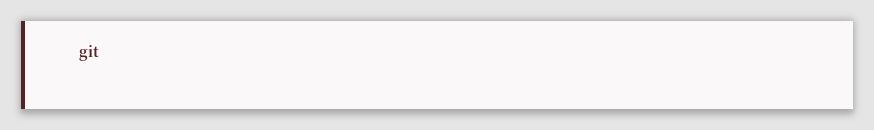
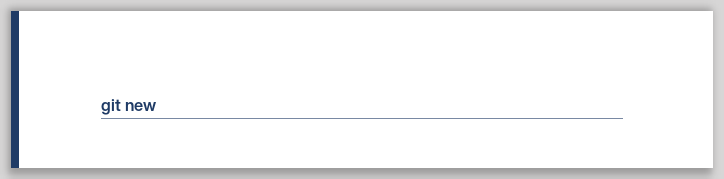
- git
+ git new

